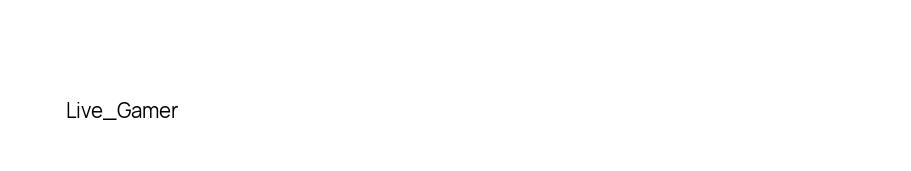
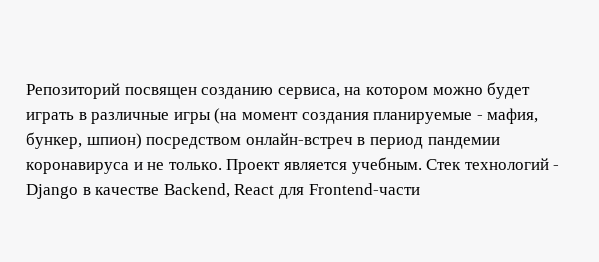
- Live_Gamer
+ Репозиторий посвящен созданию сервиса, на котором можно будет играть в различные игры (на момент создания планируемые - мафия, бункер, шпион) посредством онлайн-встреч в период пандемии коронавируса и не только. Проект является учебным. Стек технологий - Django в качестве Backend, React для Frontend-части

